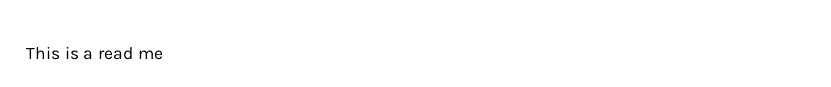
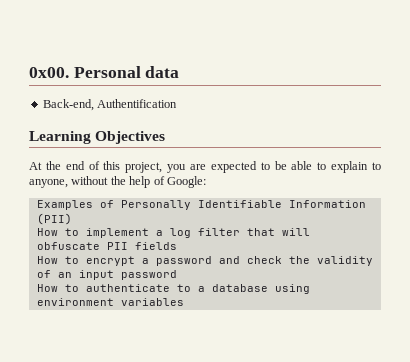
- This is a read me
+ 0x00. Personal data
+ Back-end, Authentification
+ Learning Objectives
+ At the end of this project, you are expected to be able to explain to anyone, without the help of Google:
+ Examples of Personally Identifiable Information (PII)
+ How to implement a log filter that will obfuscate PII fields
+ How to encrypt a password and check the validity of an input password
+ How to authenticate to a database using environment variables

